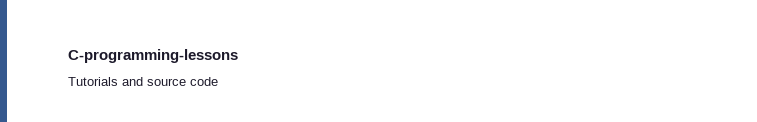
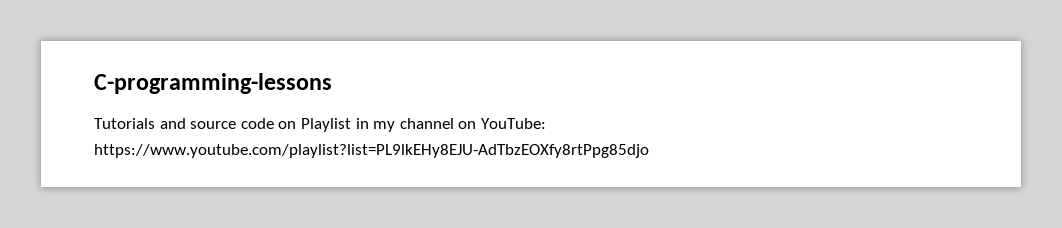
- Tutorials and source code
+ Tutorials and source code on Playlist in my channel on YouTube: https://www.youtube.com/playlist?list=PL9lkEHy8EJU-AdTbzEOXfy8rtPpg85djo

